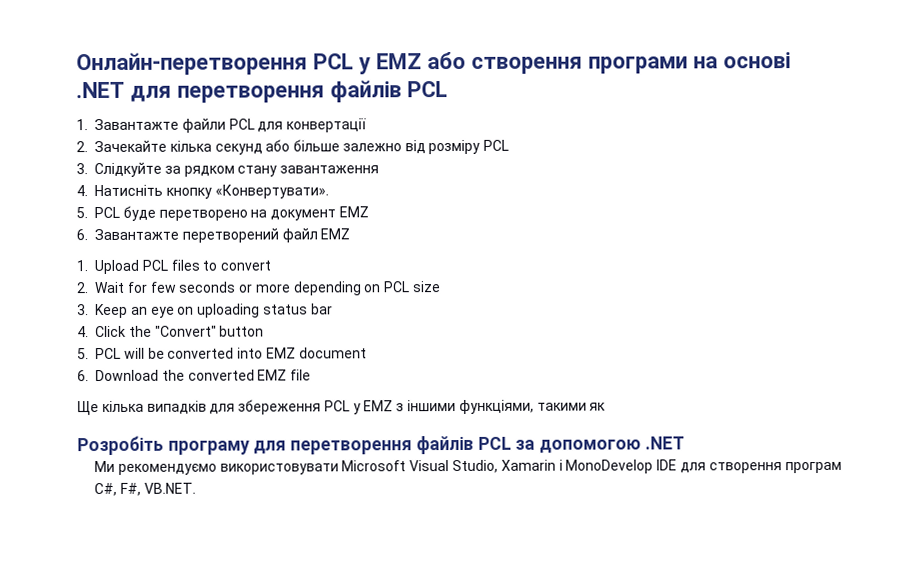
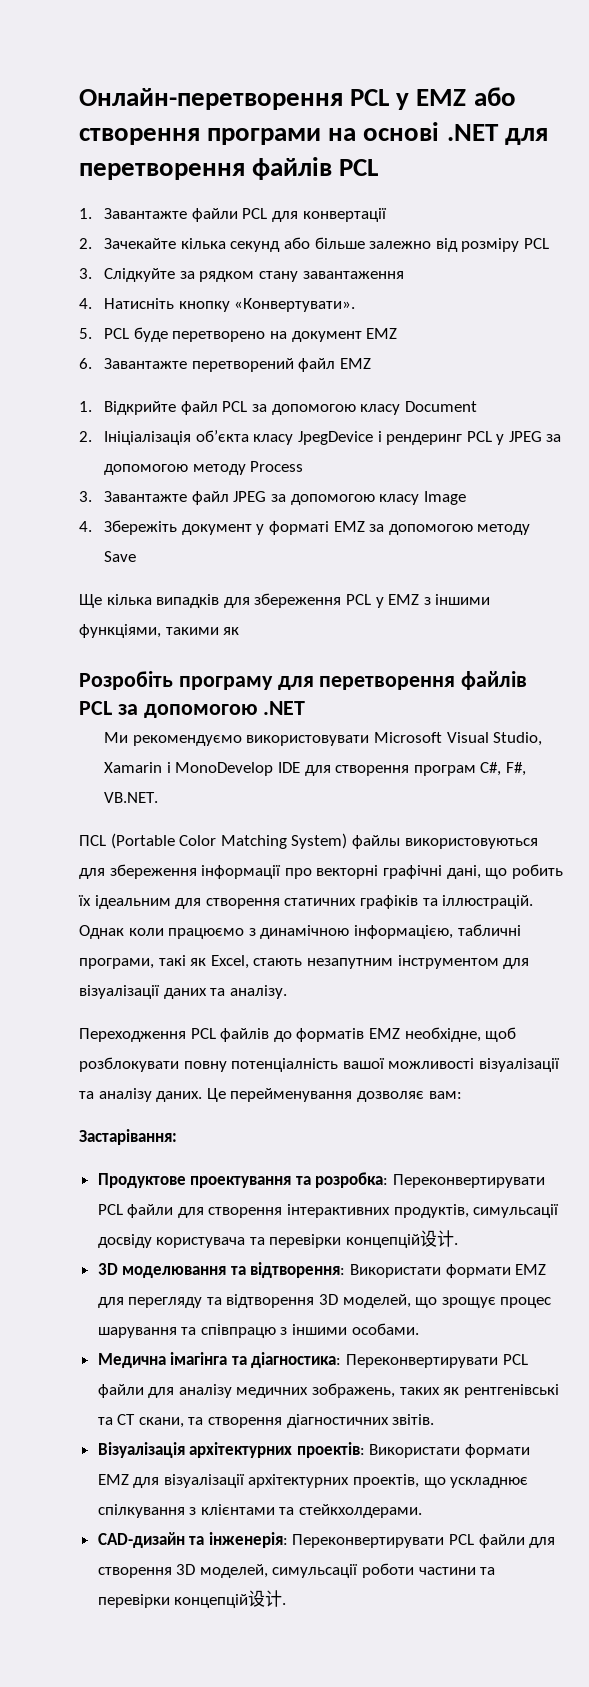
- 1. Upload PCL files to convert
- 2. Wait for few seconds or more depending on PCL size
- 3. Keep an eye on uploading status bar
- 4. Click the "Convert" button
- 5. PCL will be converted into EMZ document
- 6. Download the converted EMZ file
+ 1. Відкрийте файл PCL за допомогою класу Document
+ 2. Ініціалізація об’єкта класу JpegDevice і рендеринг PCL у JPEG за допомогою методу Process
+ 3. Завантажте файл JPEG за допомогою класу Image
+ 4. Збережіть документ у форматі EMZ за допомогою методу Save
+ ПCL (Portable Color Matching System) файлы використовуються для збереження інформації про векторні графічні дані, що робить їх ідеальним для створення статичних графіків та іллюстрацій. Однак коли працюємо з динамічною інформацією, табличні програми, такі як Excel, стають незапутним інструментом для візуалізації даних та аналізу.
+ Переходження PCL файлів до форматів EMZ необхідне, щоб розблокувати повну потенціалність вашої можливості візуалізації та аналізу даних. Це перейменування дозволяє вам:
+ Застарівання:
+ Продуктове проектування та розробка: Переконвертирувати PCL файли для створення інтерактивних продуктів, симульсації досвіду користувача та перевірки концепцій设计.
+ 3D моделювання та відтворення: Використати формати EMZ для перегляду та відтворення 3D моделей, що зрощує процес шарування та співпрацю з іншими особами.
+ Медична імагінга та діагностика: Переконвертирувати PCL файли для аналізу медичних зображень, таких як рентгенівські та CT скани, та створення діагностичних звітів.
+ Візуалізація архітектурних проектів: Використати формати EMZ для візуалізації архітектурних проектів, що ускладнює спілкування з клієнтами та стейкхолдерами.
+ CAD-дизайн та інженерія: Переконвертирувати PCL файли для створення 3D моделей, симульсації роботи частини та перевірки концепцій设计.

